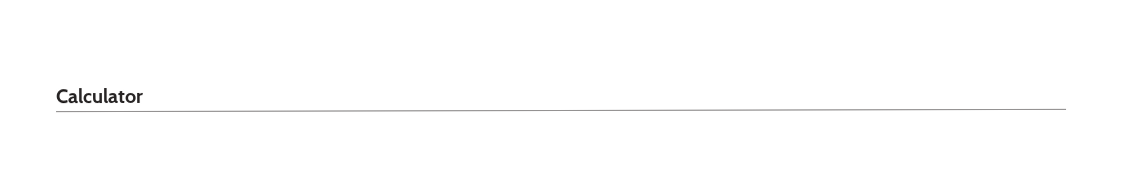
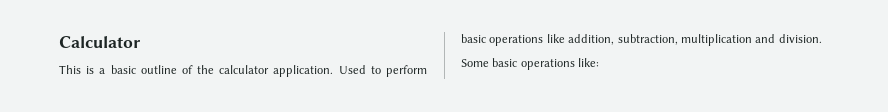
+ This is a basic outline of the calculator application. Used to perform basic operations like addition, subtraction, multiplication and division.
+ Some basic operations like:

